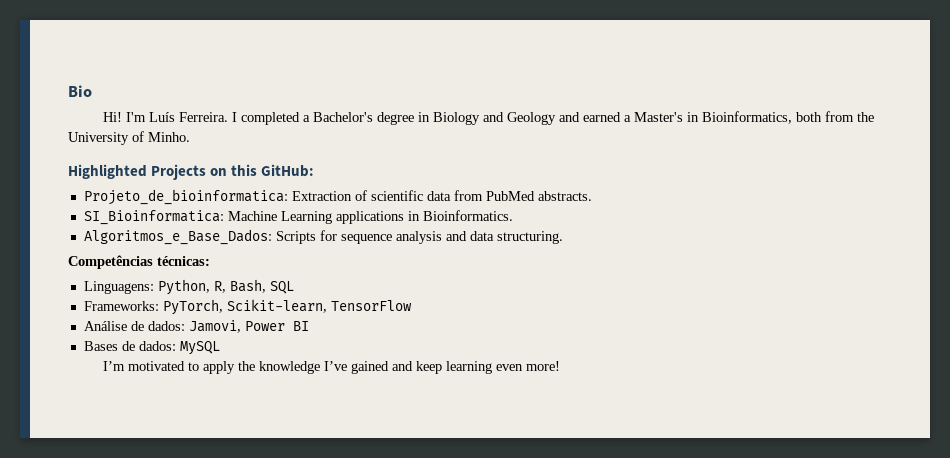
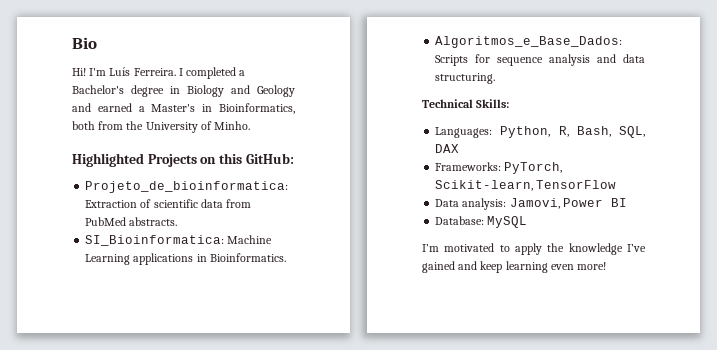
- Competências técnicas:
- Linguagens: Python, R, Bash, SQL
+ Technical Skills:
+ Languages: Python, R, Bash, SQL, DAX
- Análise de dados: Jamovi, Power BI
+ Data analysis: Jamovi, Power BI
- Bases de dados: MySQL
+ Database: MySQL

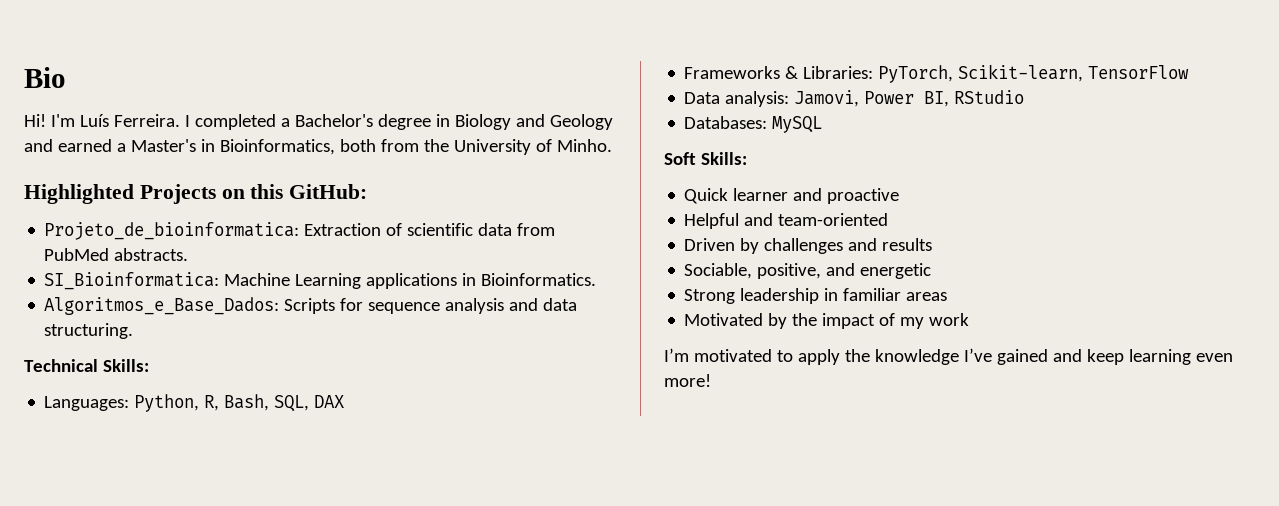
- Frameworks: PyTorch, Scikit-learn, TensorFlow
+ Frameworks & Libraries: PyTorch, Scikit-learn, TensorFlow
- Data analysis: Jamovi, Power BI
- Database: MySQL
+ Data analysis: Jamovi, Power BI, RStudio
+ Databases: MySQL
+ Soft Skills:
+ Quick learner and proactive
+ Helpful and team-oriented
+ Driven by challenges and results
+ Sociable, positive, and energetic
+ Strong leadership in familiar areas
+ Motivated by the impact of my work

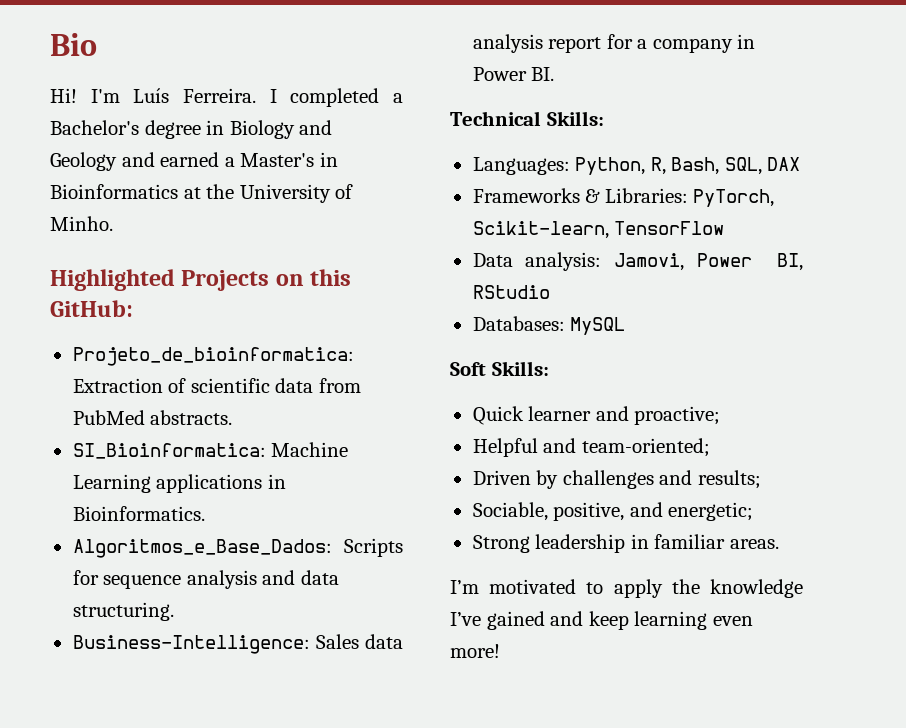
- I completed a Bachelor's degree in Biology and Geology and earned a Master's in Bioinformatics, both from the University of Minho.
+ I completed a Bachelor's degree in Biology and Geology and earned a Master's in Bioinformatics at the University of Minho.
+ Business-Intelligence: Sales data analysis report for a company in Power BI.
- Quick learner and proactive
+ Quick learner and proactive;
- Helpful and team-oriented
+ Helpful and team-oriented;
- Driven by challenges and results
+ Driven by challenges and results;
- Sociable, positive, and energetic
+ Sociable, positive, and energetic;
- Strong leadership in familiar areas
- Motivated by the impact of my work
+ Strong leadership in familiar areas.

